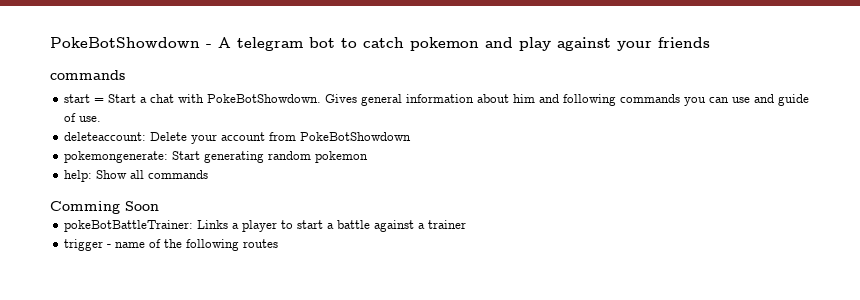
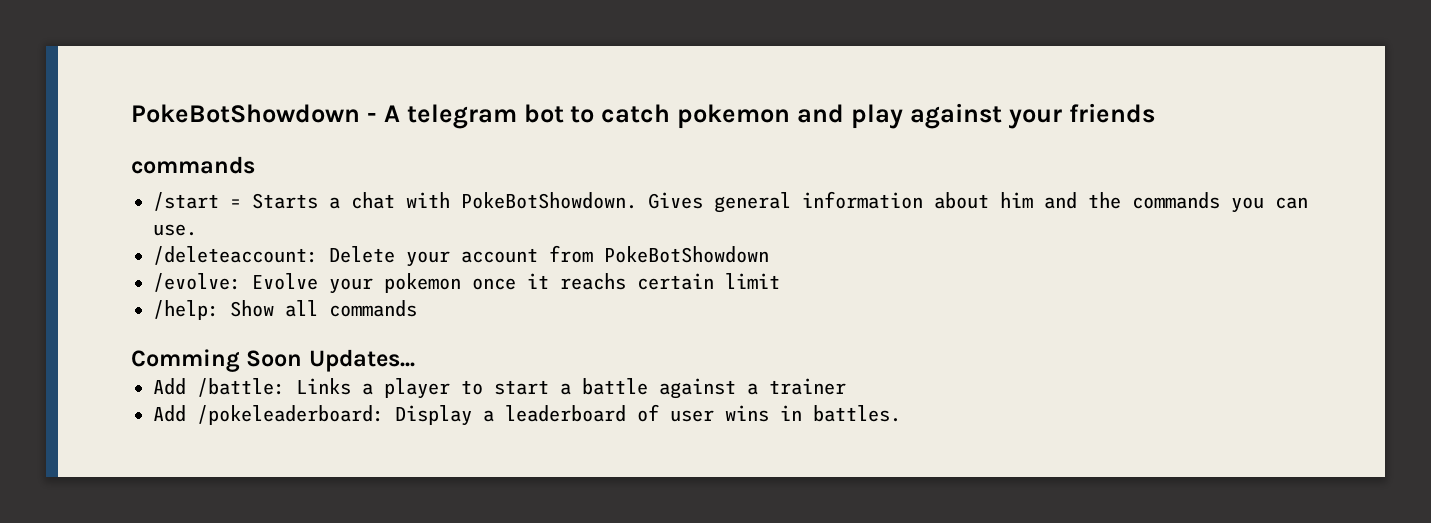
- start = Start a chat with PokeBotShowdown.
+ /start = Starts a chat with PokeBotShowdown.
- Gives general information about him and following commands you can use and guide of use.
+ Gives general information about him and the commands you can use.
- deleteaccount: Delete your account from PokeBotShowdown
+ /deleteaccount: Delete your account from PokeBotShowdown
- pokemongenerate: Start generating random pokemon
- help: Show all commands
+ /evolve: Evolve your pokemon once it reachs certain limit
+ /help: Show all commands
- Comming Soon
- pokeBotBattleTrainer: Links a player to start a battle against a trainer
+ Comming Soon Updates...
+ Add /battle: Links a player to start a battle against a trainer
- trigger - name of the following routes
+ Add /pokeleaderboard: Display a leaderboard of user wins in battles.

